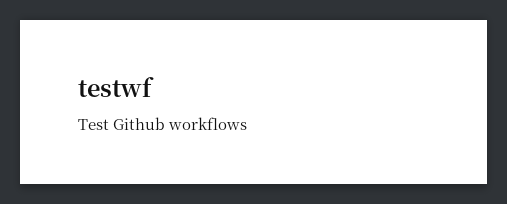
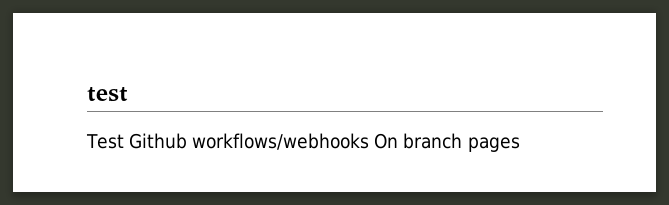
- testwf
+ test
- Test Github workflows
+ Test Github workflows/webhooks On branch pages

